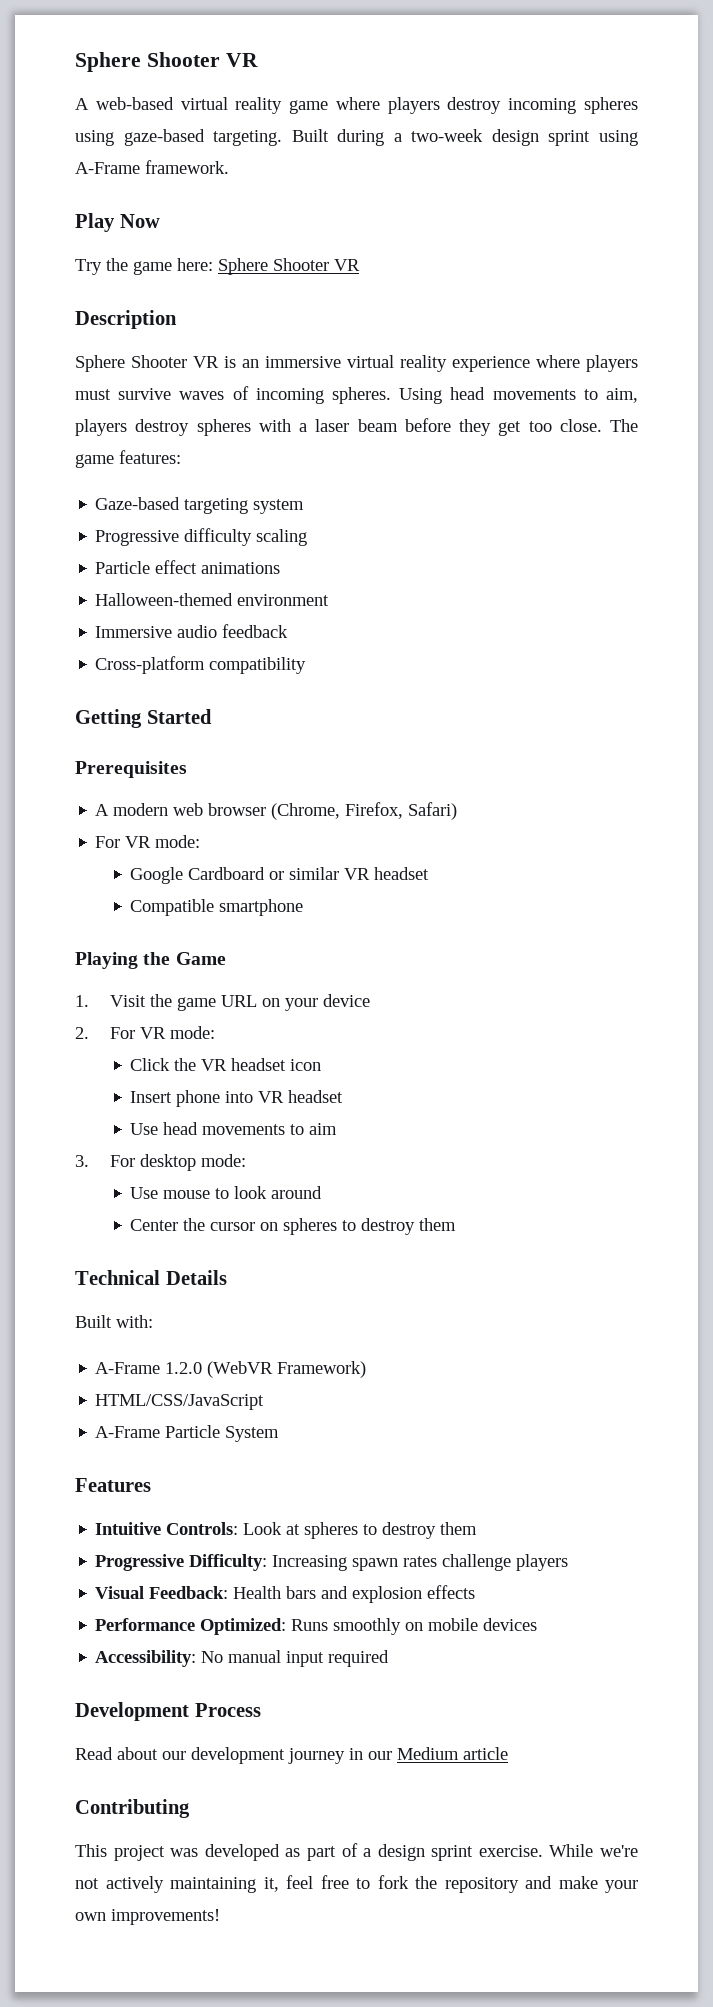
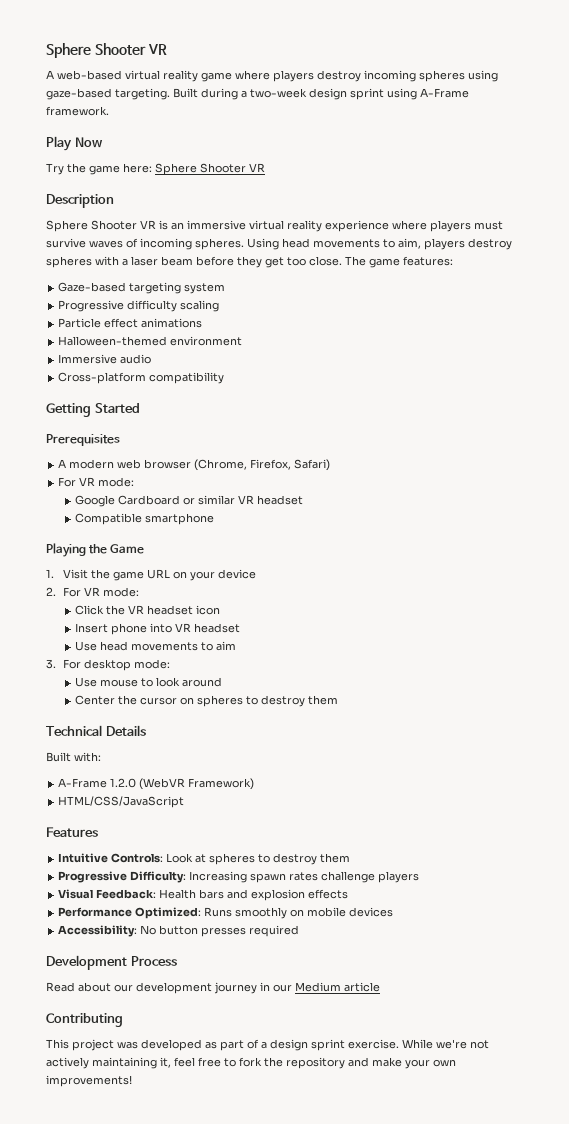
- Immersive audio feedback
+ Immersive audio
- A-Frame Particle System
- Accessibility: No manual input required
+ Accessibility: No button presses required

